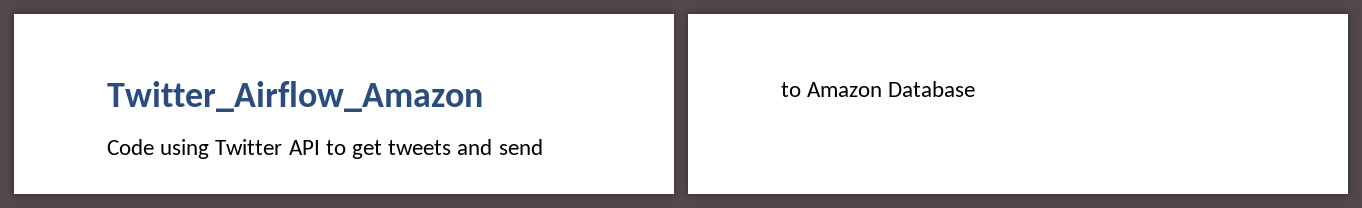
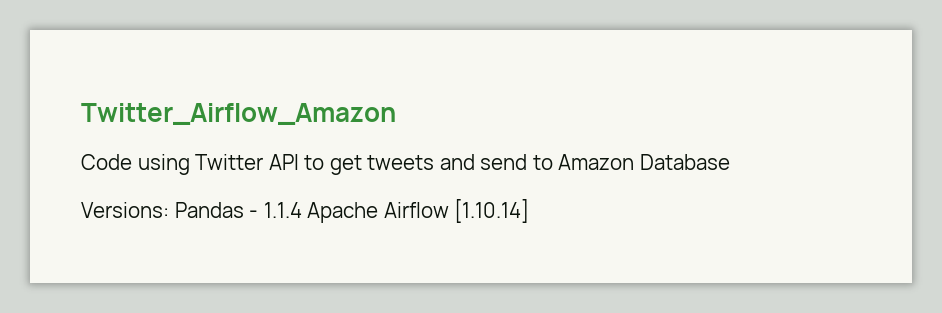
+ Versions: Pandas - 1.1.4 Apache Airflow [1.10.14]

